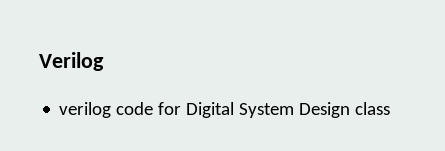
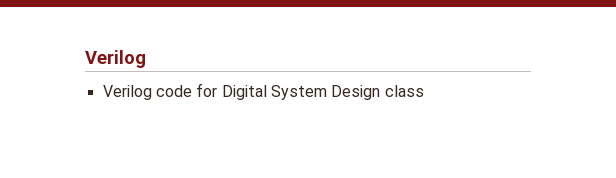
- verilog code for Digital System Design class
+ Verilog code for Digital System Design class

